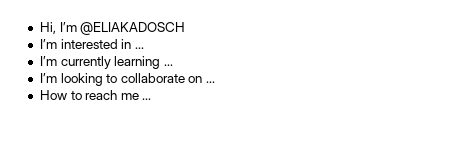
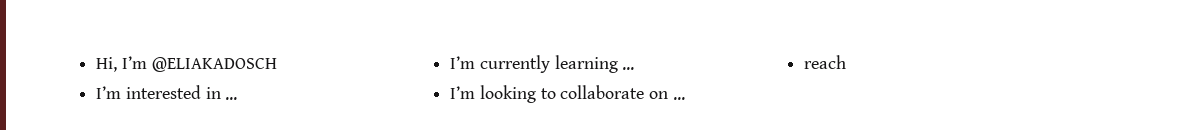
- How to reach me ...
+ reach

